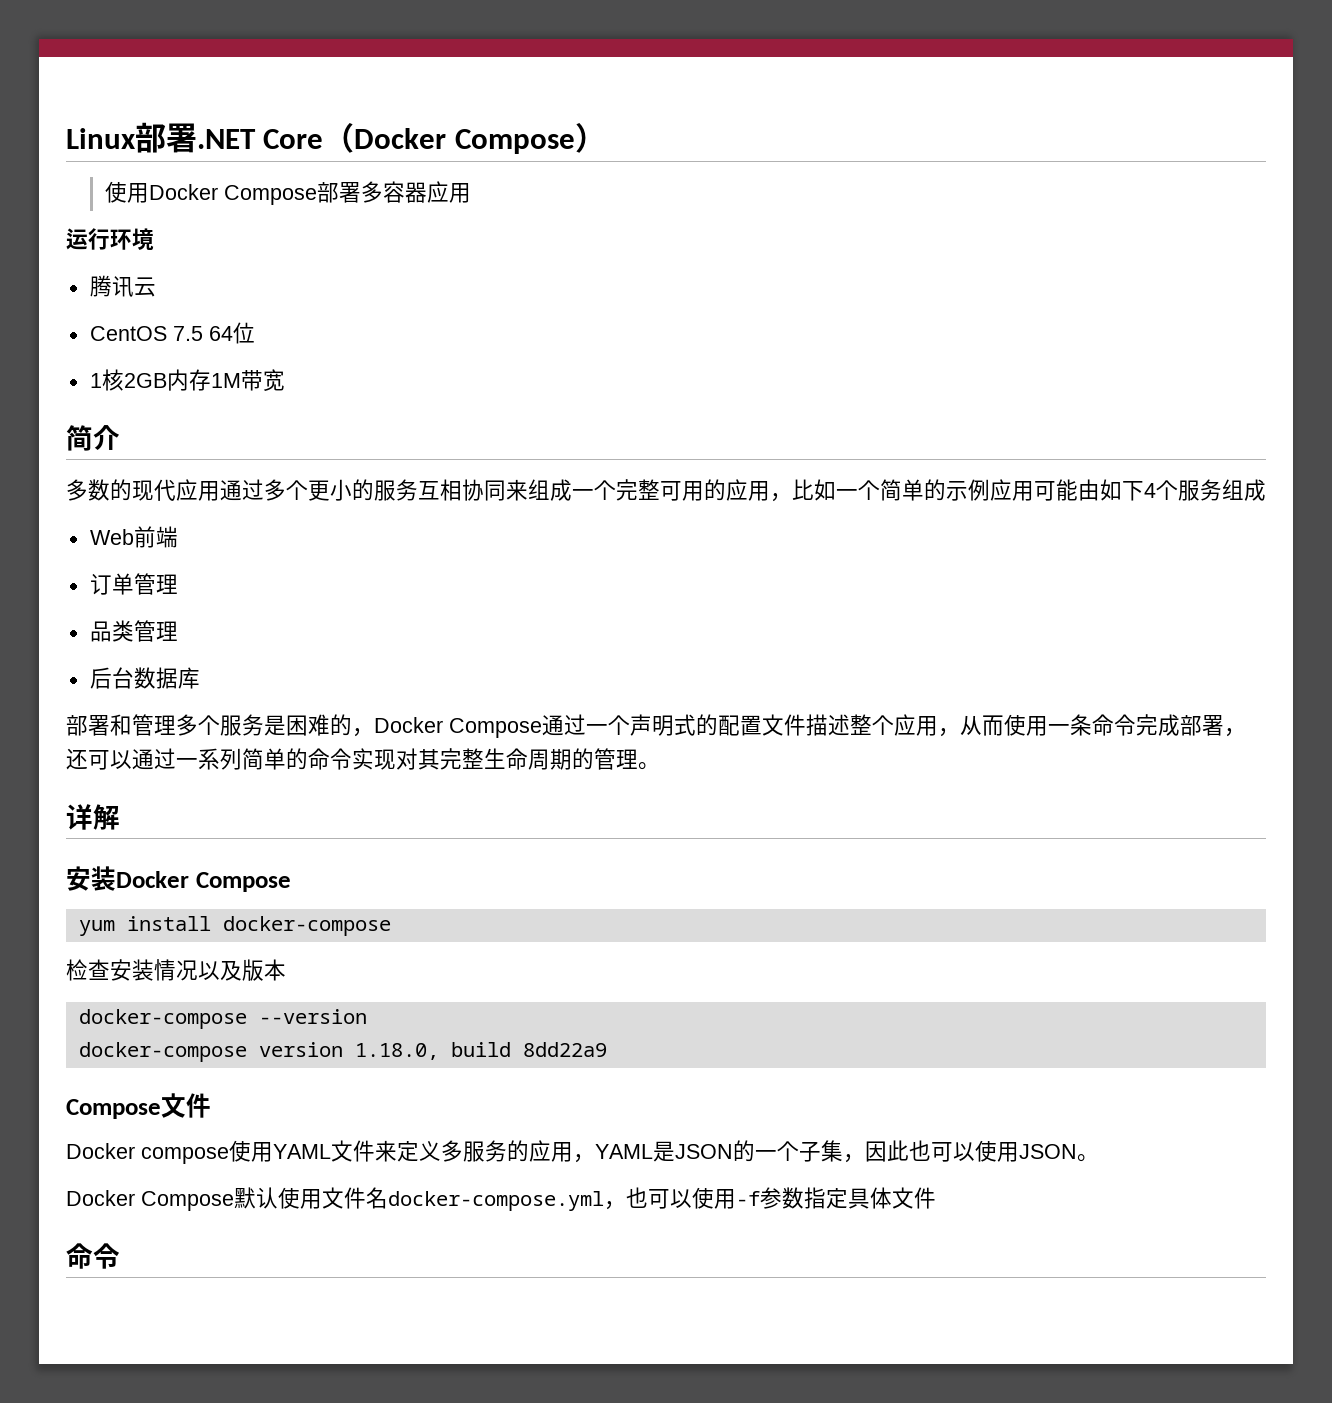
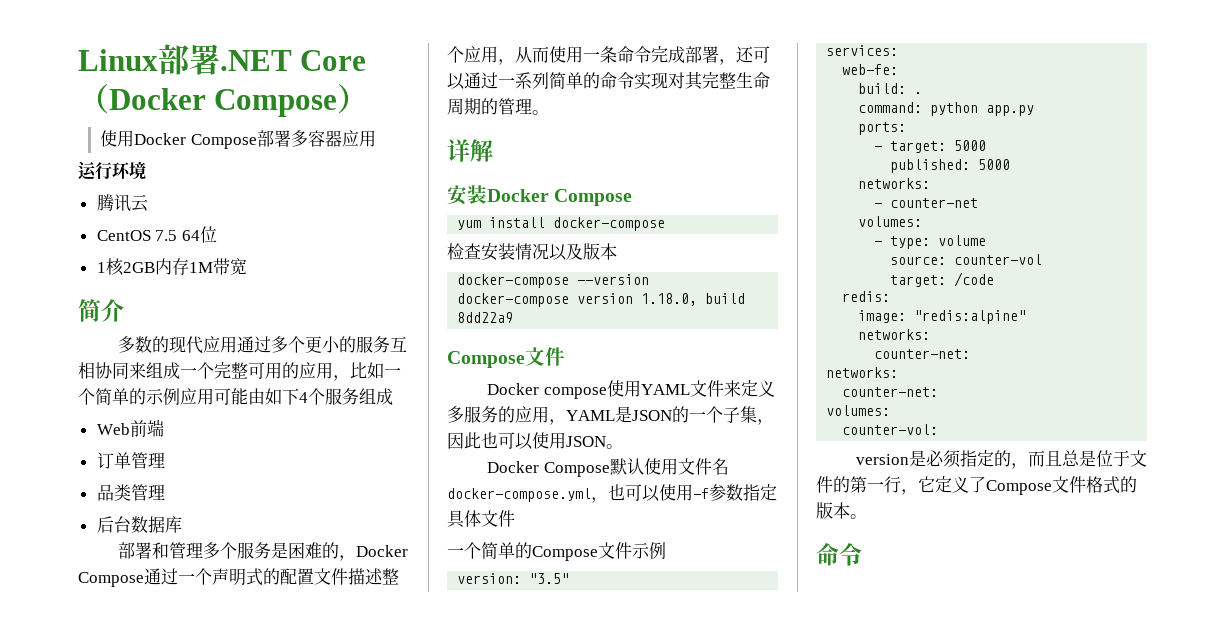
+ 一个简单的Compose文件示例
+ version: "3.5"
+ services:
+ web-fe:
+ build: .
+ command: python app.py
+ ports:
+ - target: 5000
+ published: 5000
+ networks:
+ - counter-net
+ volumes:
+ - type: volume
+ source: counter-vol
+ target: /code
+ redis:
+ image: "redis:alpine"
+ networks:
+ counter-net:
+ networks:
+ counter-net:
+ volumes:
+ counter-vol:
+ version是必须指定的，而且总是位于文件的第一行，它定义了Compose文件格式的版本。

